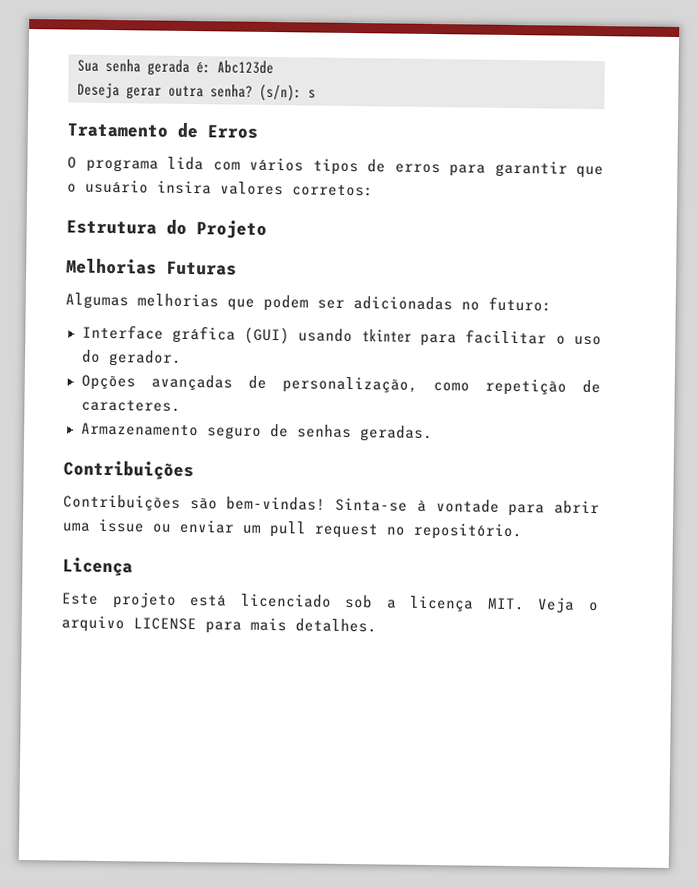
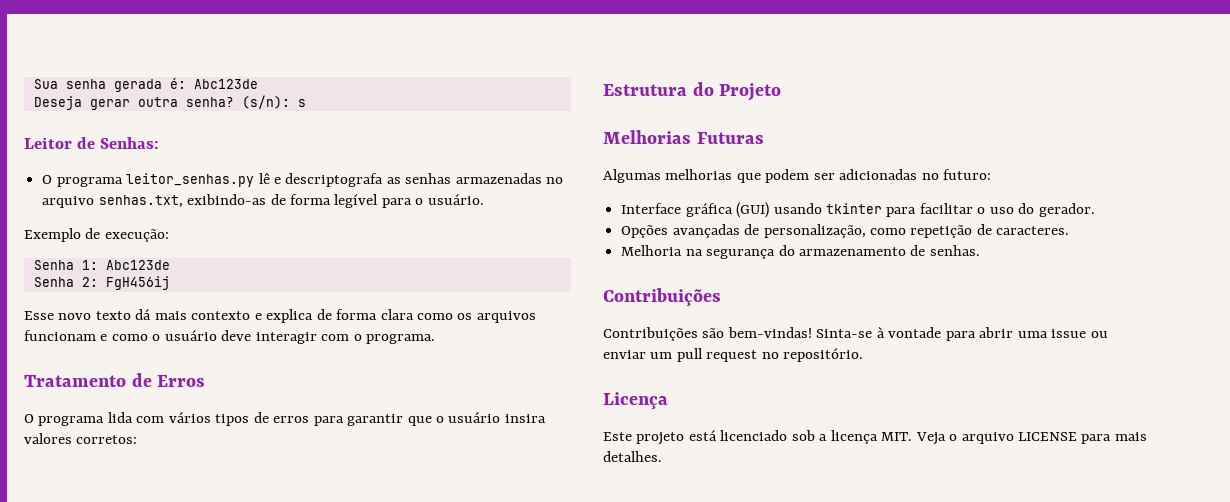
+ Leitor de Senhas:
+ O programa leitor_senhas.py lê e descriptografa as senhas armazenadas no arquivo senhas.txt, exibindo-as de forma legível para o usuário.
+ Exemplo de execução:
+ Senha 1: Abc123de
+ Senha 2: FgH456ij
+ Esse novo texto dá mais contexto e explica de forma clara como os arquivos funcionam e como o usuário deve interagir com o programa.
- Armazenamento seguro de senhas geradas.
+ Melhoria na segurança do armazenamento de senhas.

